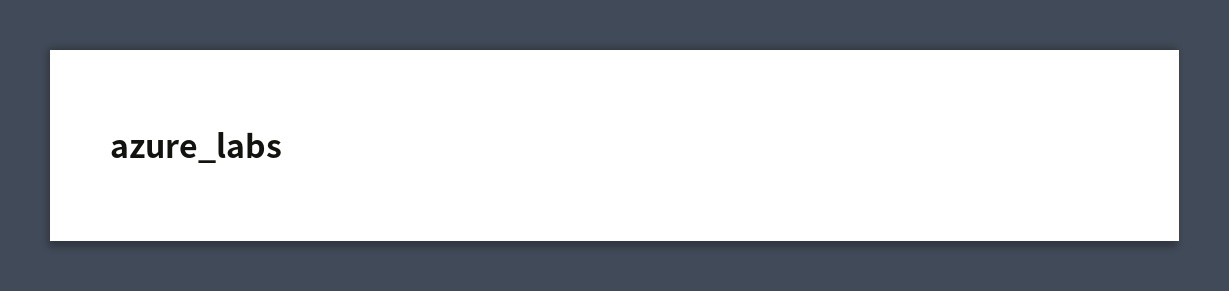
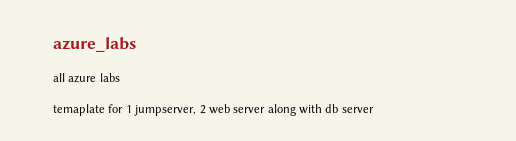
+ all azure labs
+ temaplate for 1 jumpserver, 2 web server along with db server

